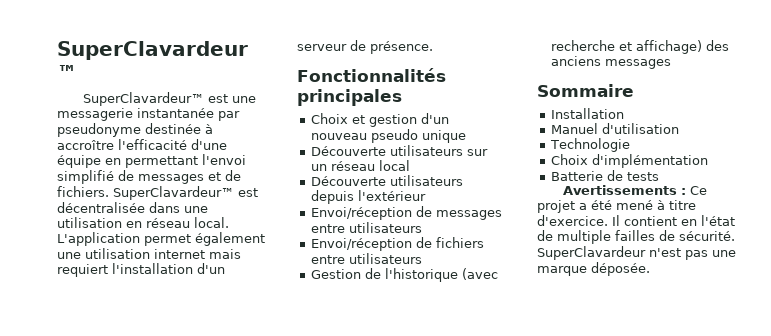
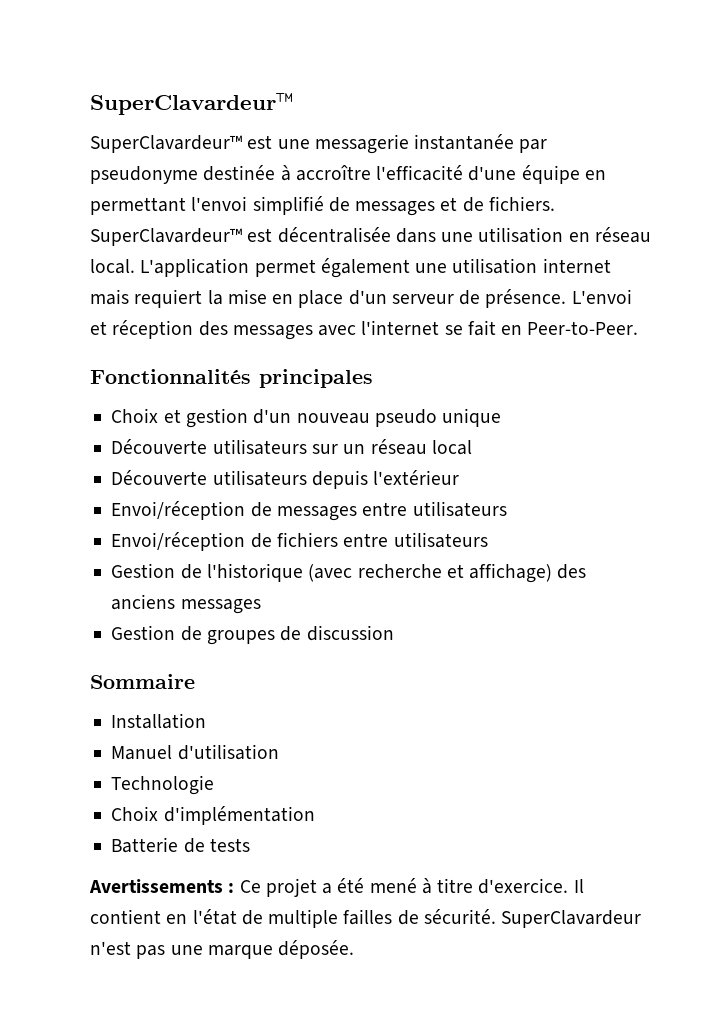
- L'application permet également une utilisation internet mais requiert l'installation d'un serveur de présence.
+ L'application permet également une utilisation internet mais requiert la mise en place d'un serveur de présence. L'envoi et réception des messages avec l'internet se fait en Peer-to-Peer.
+ Gestion de groupes de discussion

